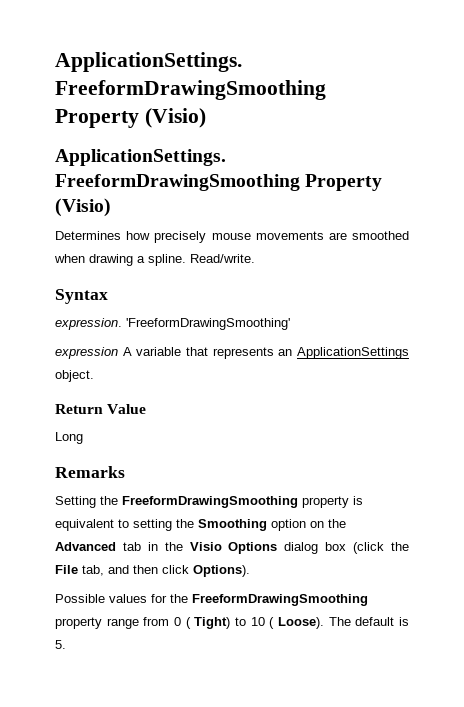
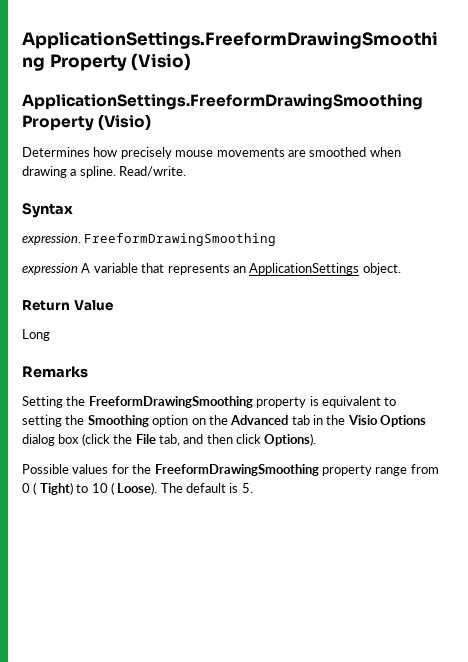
- expression. 'FreeformDrawingSmoothing'
+ expression. FreeformDrawingSmoothing

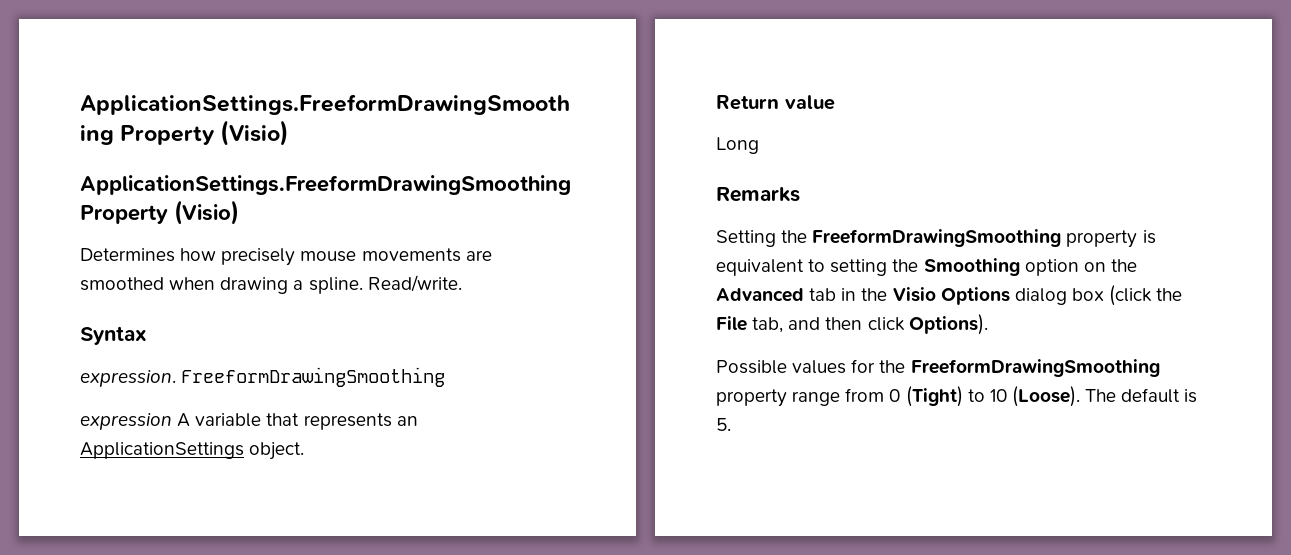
- Return Value
+ Return value
- Possible values for the FreeformDrawingSmoothing property range from 0 ( Tight) to 10 ( Loose).
+ Possible values for the FreeformDrawingSmoothing property range from 0 (Tight) to 10 (Loose).

